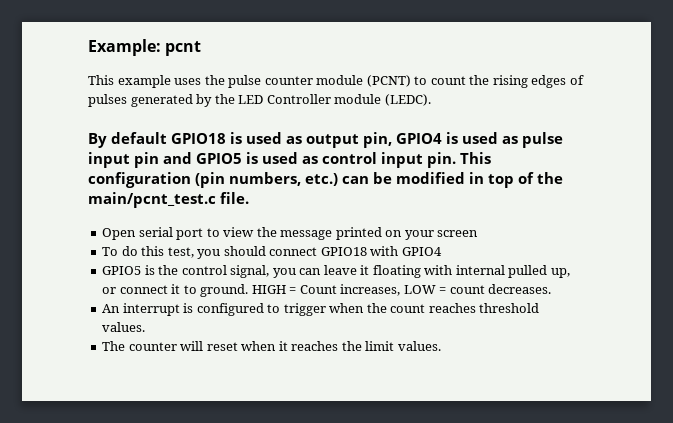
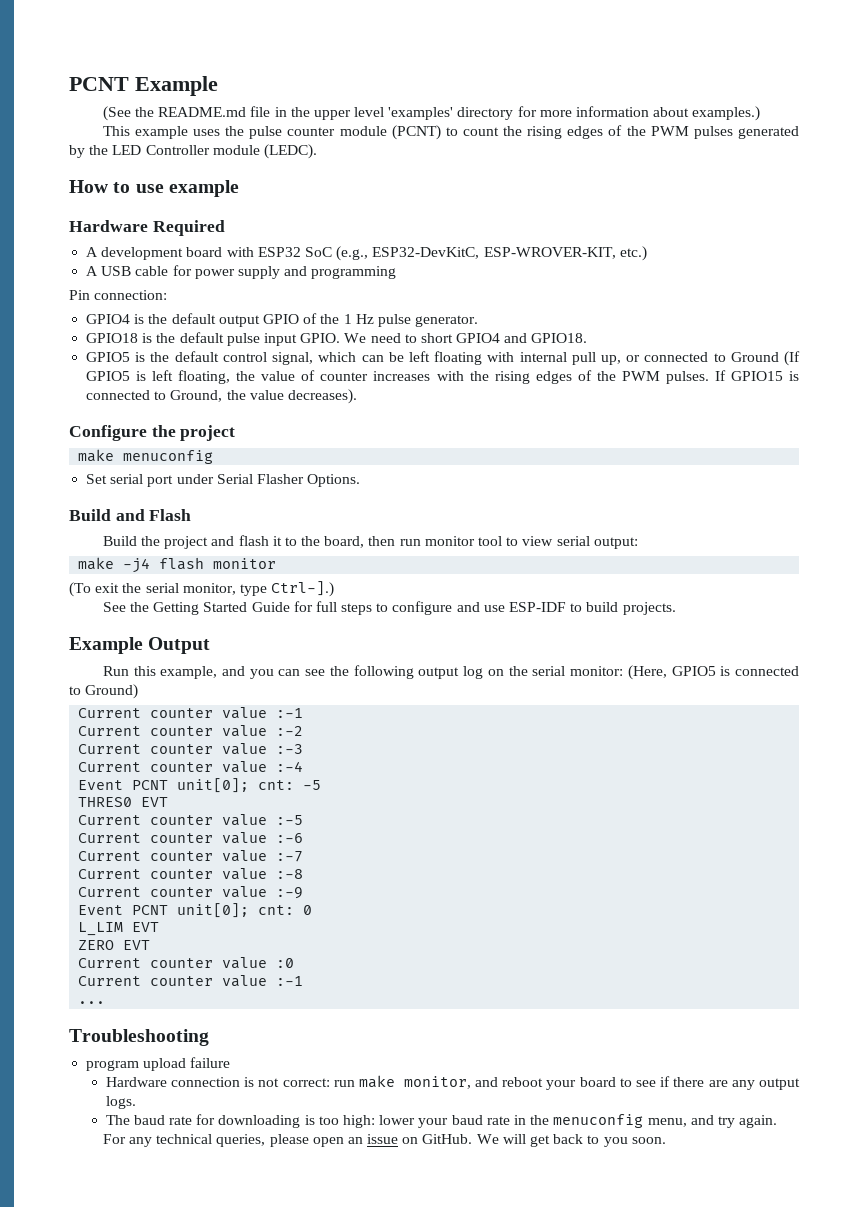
- Example: pcnt
+ PCNT Example
+ (See the README.md file in the upper level 'examples' directory for more information about examples.)
- This example uses the pulse counter module (PCNT) to count the rising edges of pulses generated by the LED Controller module (LEDC).
+ This example uses the pulse counter module (PCNT) to count the rising edges of the PWM pulses generated by the LED Controller module (LEDC).
- By default GPIO18 is used as output pin, GPIO4 is used as pulse input pin and GPIO5 is used as control input pin. This configuration (pin numbers, etc.) can be modified in top of the main/pcnt_test.c file.
- Open serial port to view the message printed on your screen
- To do this test, you should connect GPIO18 with GPIO4
+ How to use example
+ Hardware Required
+ A development board with ESP32 SoC (e.g., ESP32-DevKitC, ESP-WROVER-KIT, etc.)
+ A USB cable for power supply and programming
+ Pin connection:
+ GPIO4 is the default output GPIO of the 1 Hz pulse generator.
+ GPIO18 is the default pulse input GPIO. We need to short GPIO4 and GPIO18.
- GPIO5 is the control signal, you can leave it floating with internal pulled up, or connect it to ground. HIGH = Count increases, LOW = count decreases.
- An interrupt is configured to trigger when the count reaches threshold values.
- The counter will reset when it reaches the limit values.
+ GPIO5 is the default control signal, which can be left floating with internal pull up, or connected to Ground (If GPIO5 is left floating, the value of counter increases with the rising edges of the PWM pulses. If GPIO15 is connected to Ground, the value decreases).
+ Configure the project
+ make menuconfig
+ Set serial port under Serial Flasher Options.
+ Build and Flash
+ Build the project and flash it to the board, then run monitor tool to view serial output:
+ make -j4 flash monitor
+ (To exit the serial monitor, type Ctrl-].)
+ See the Getting Started Guide for full steps to configure and use ESP-IDF to build projects.
+ Example Output
+ Run this example, and you can see the following output log on the serial monitor: (Here, GPIO5 is connected to Ground)
+ Current counter value :-1
+ Current counter value :-2
+ Current counter value :-3
+ Current counter value :-4
+ Event PCNT unit[0]; cnt: -5
+ THRES0 EVT
+ Current counter value :-5
+ Current counter value :-6
+ Current counter value :-7
+ Current counter value :-8
+ Current counter value :-9
+ Event PCNT unit[0]; cnt: 0
+ L_LIM EVT
+ ZERO EVT
+ Current counter value :0
+ Current counter value :-1
+ ...
+ Troubleshooting
+ program upload failure
+ Hardware connection is not correct: run make monitor, and reboot your board to see if there are any output logs.
+ The baud rate for downloading is too high: lower your baud rate in the menuconfig menu, and try again.
+ For any technical queries, please open an issue on GitHub. We will get back to you soon.

